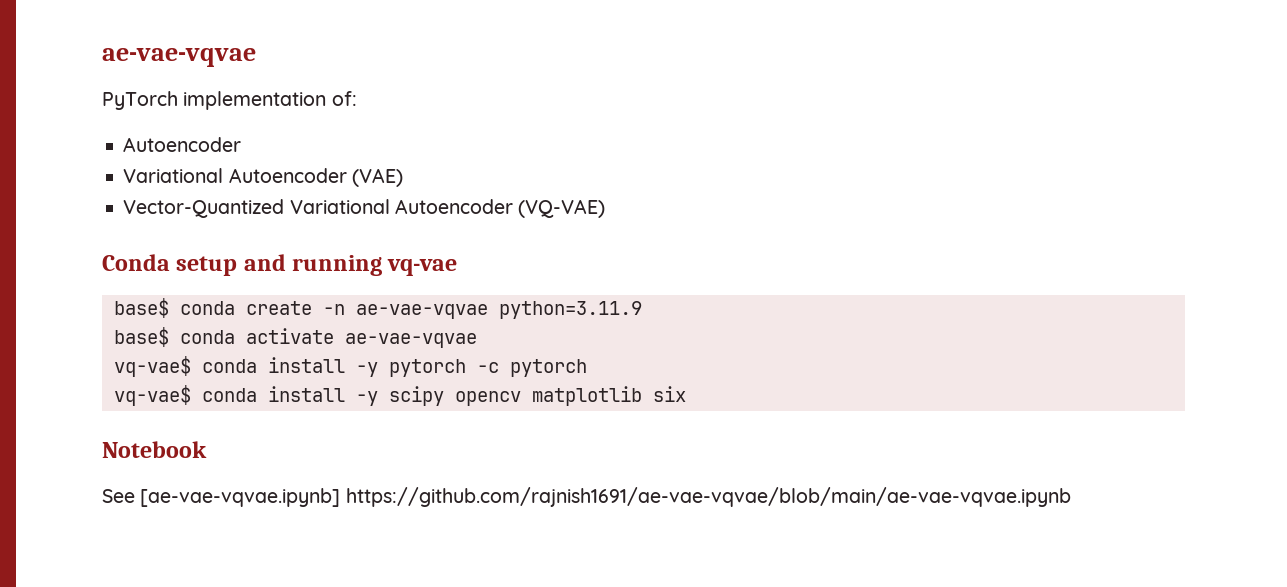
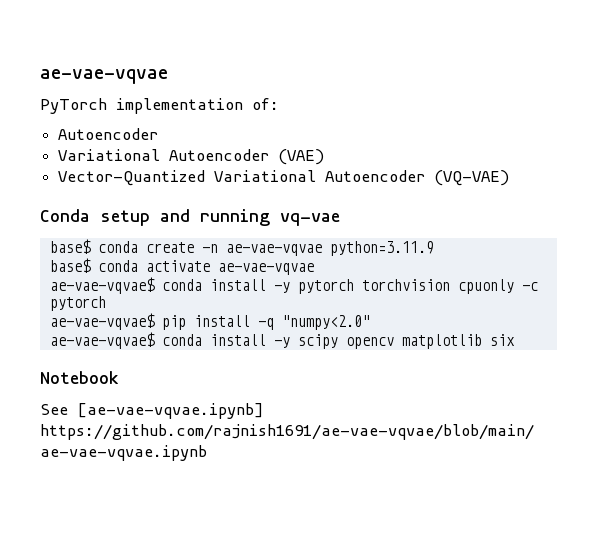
- vq-vae$ conda install -y pytorch -c pytorch
+ ae-vae-vqvae$ conda install -y pytorch torchvision cpuonly -c pytorch
- vq-vae$ conda install -y scipy opencv matplotlib six
+ ae-vae-vqvae$ pip install -q "numpy<2.0"
+ ae-vae-vqvae$ conda install -y scipy opencv matplotlib six

